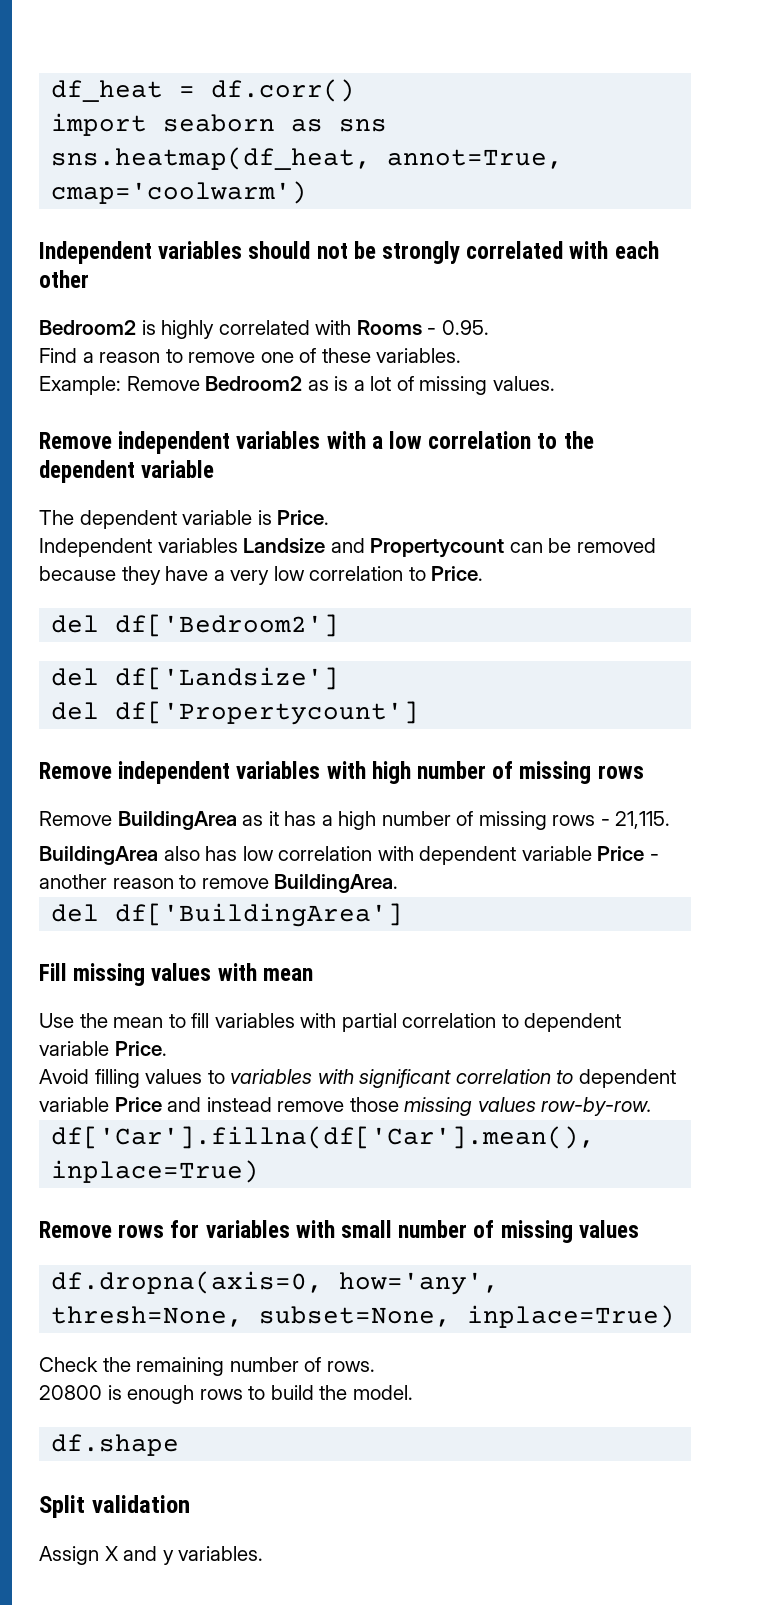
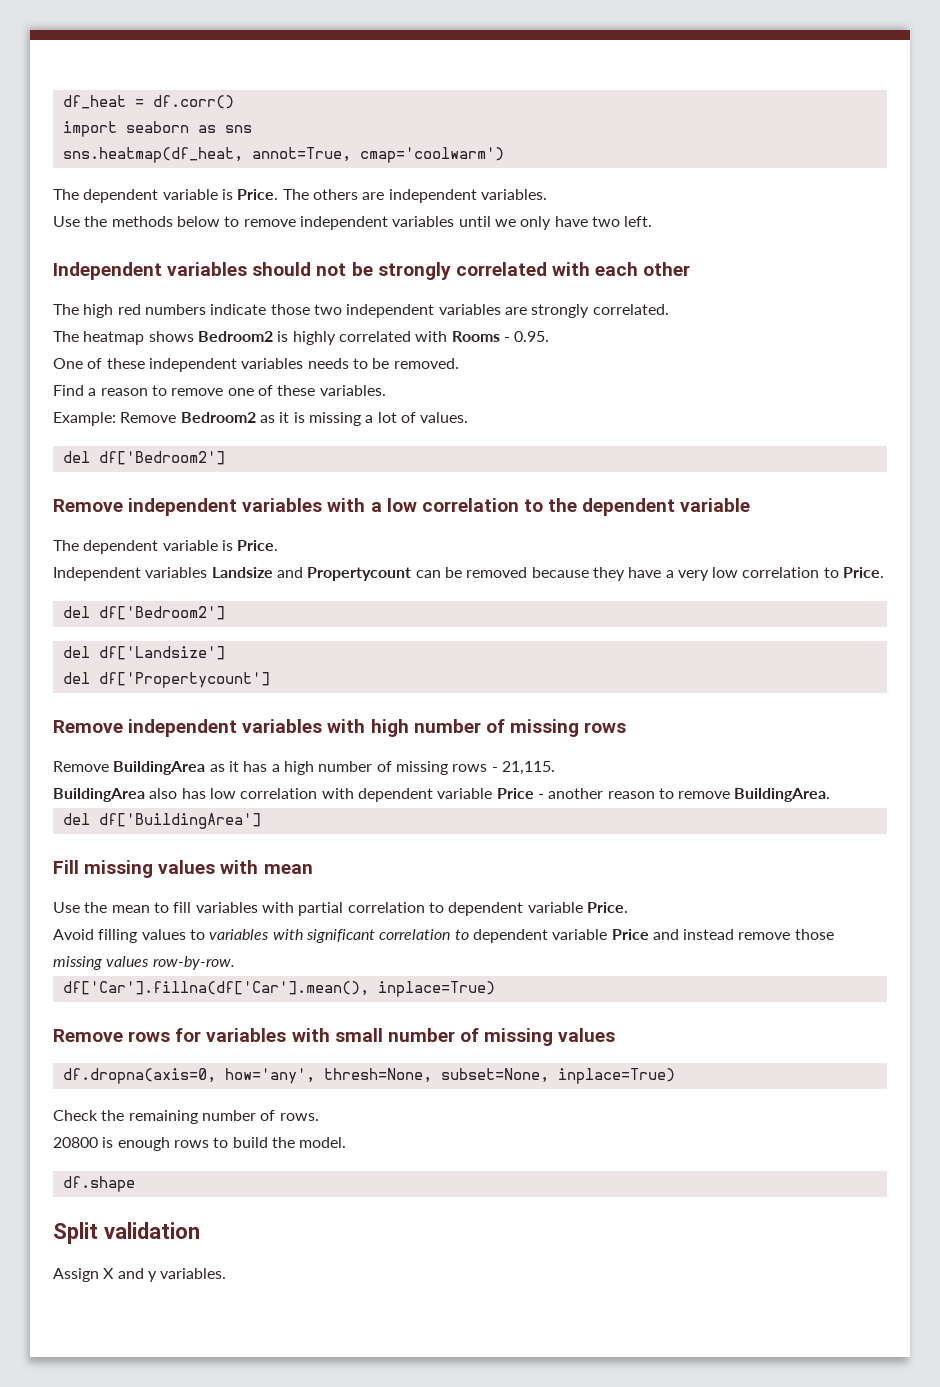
+ The dependent variable is Price. The others are independent variables.
+ Use the methods below to remove independent variables until we only have two left.
- Bedroom2 is highly correlated with Rooms - 0.95.
+ The high red numbers indicate those two independent variables are strongly correlated.
+ The heatmap shows Bedroom2 is highly correlated with Rooms - 0.95.
+ One of these independent variables needs to be removed.
- Example: Remove Bedroom2 as is a lot of missing values.
+ Example: Remove Bedroom2 as it is missing a lot of values.
+ del df['Bedroom2']

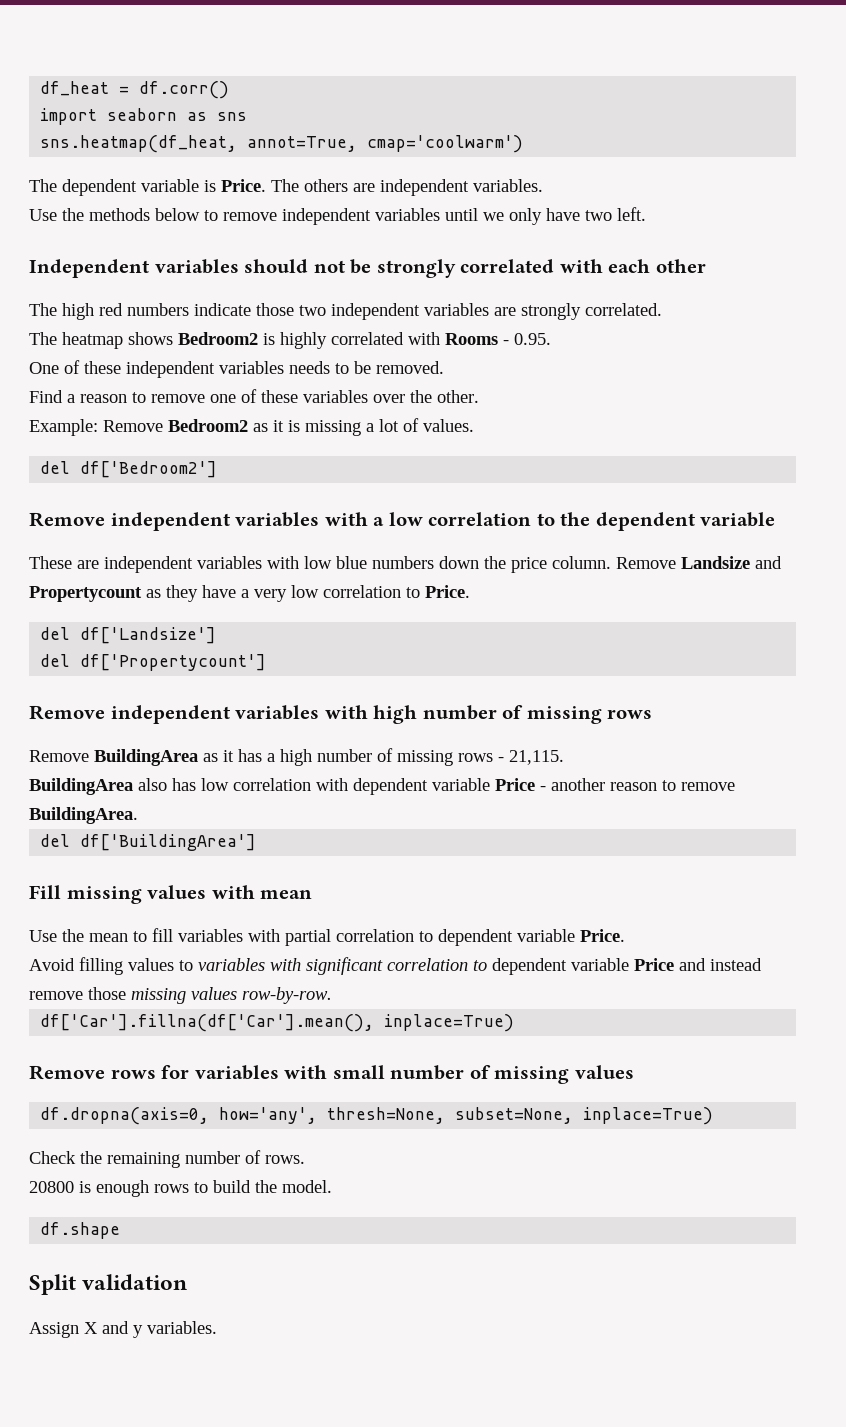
- Find a reason to remove one of these variables.
+ Find a reason to remove one of these variables over the other.
  Remove independent variables with a low correlation to the dependent variable
- The dependent variable is Price.
- Independent variables Landsize and Propertycount can be removed because they have a very low correlation to Price.
- del df['Bedroom2']
+ These are independent variables with low blue numbers down the price column. Remove Landsize and Propertycount as they have a very low correlation to Price.

